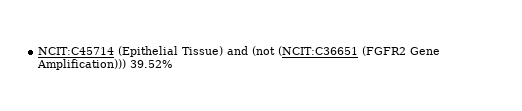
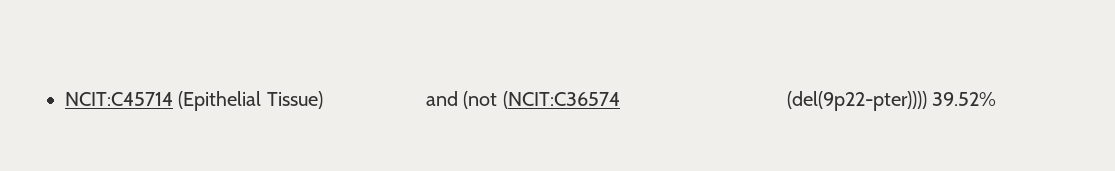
- NCIT:C45714 (Epithelial Tissue) and (not (NCIT:C36651 (FGFR2 Gene Amplification))) 39.52%
+ NCIT:C45714 (Epithelial Tissue) and (not (NCIT:C36574 (del(9p22-pter)))) 39.52%

